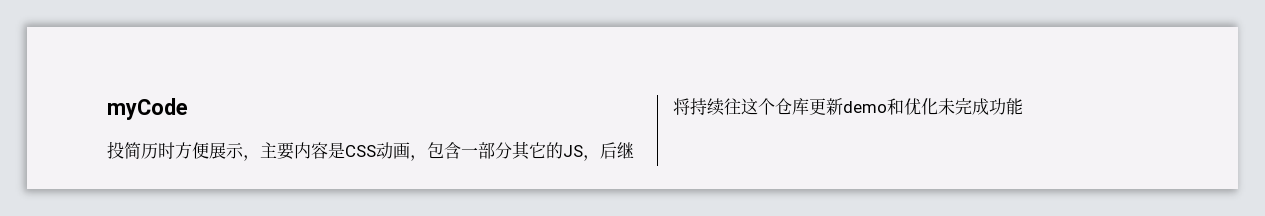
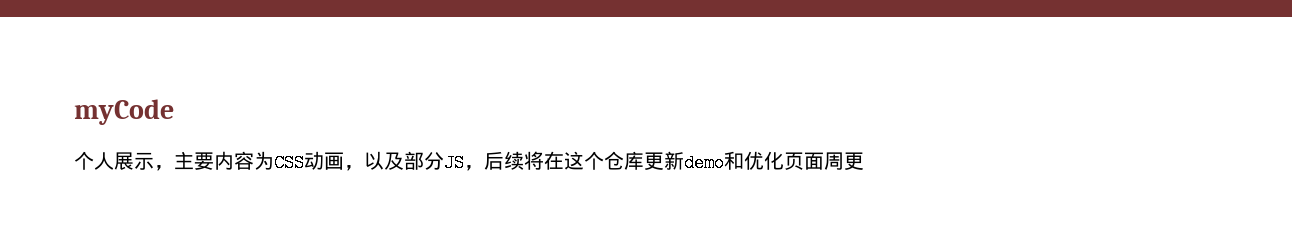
- 投简历时方便展示，主要内容是CSS动画，包含一部分其它的JS，后继将持续往这个仓库更新demo和优化未完成功能
+ 个人展示，主要内容为CSS动画，以及部分JS，后续将在这个仓库更新demo和优化页面周更

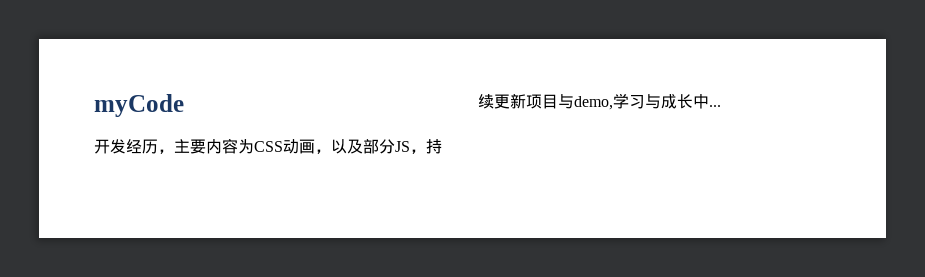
- 个人展示，主要内容为CSS动画，以及部分JS，后续将在这个仓库更新demo和优化页面周更
+ 开发经历，主要内容为CSS动画，以及部分JS，持续更新项目与demo,学习与成长中...

